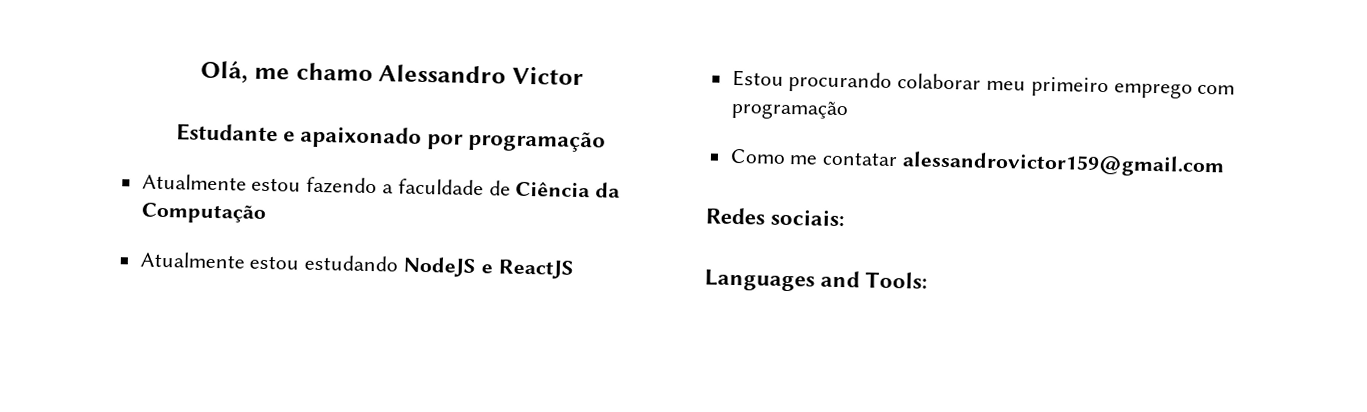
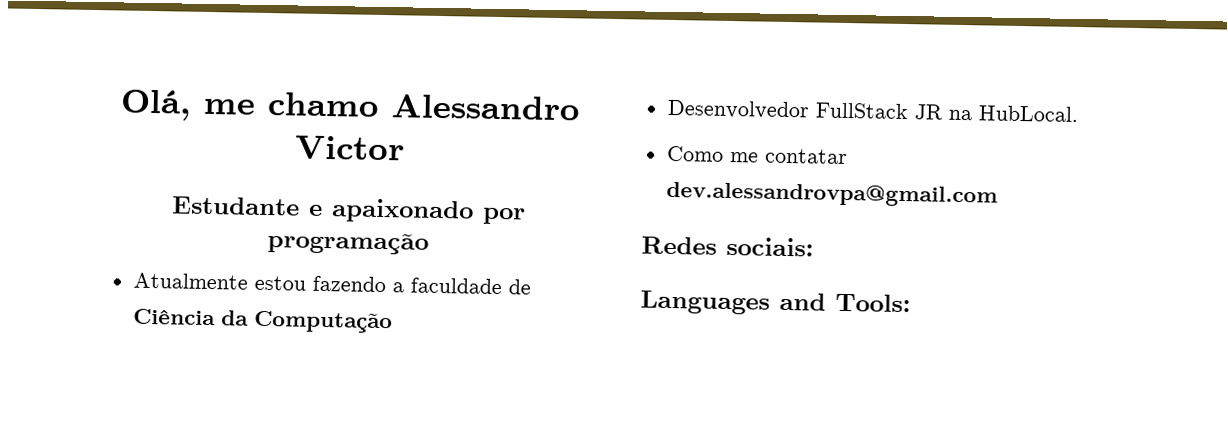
- Atualmente estou estudando NodeJS e ReactJS
- Estou procurando colaborar meu primeiro emprego com programação
+ Desenvolvedor FullStack JR na HubLocal.
- Como me contatar alessandrovictor159@gmail.com
+ Como me contatar dev.alessandrovpa@gmail.com

